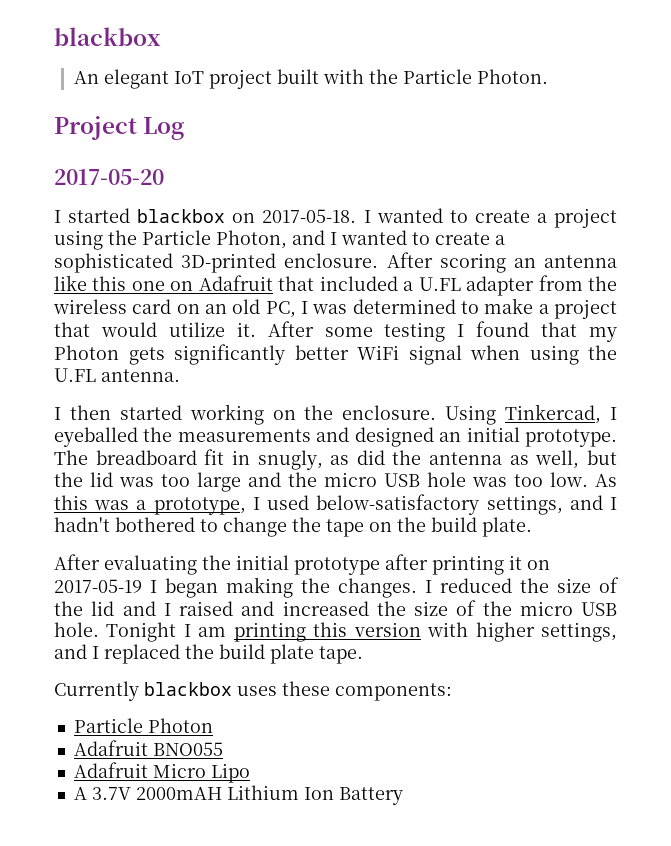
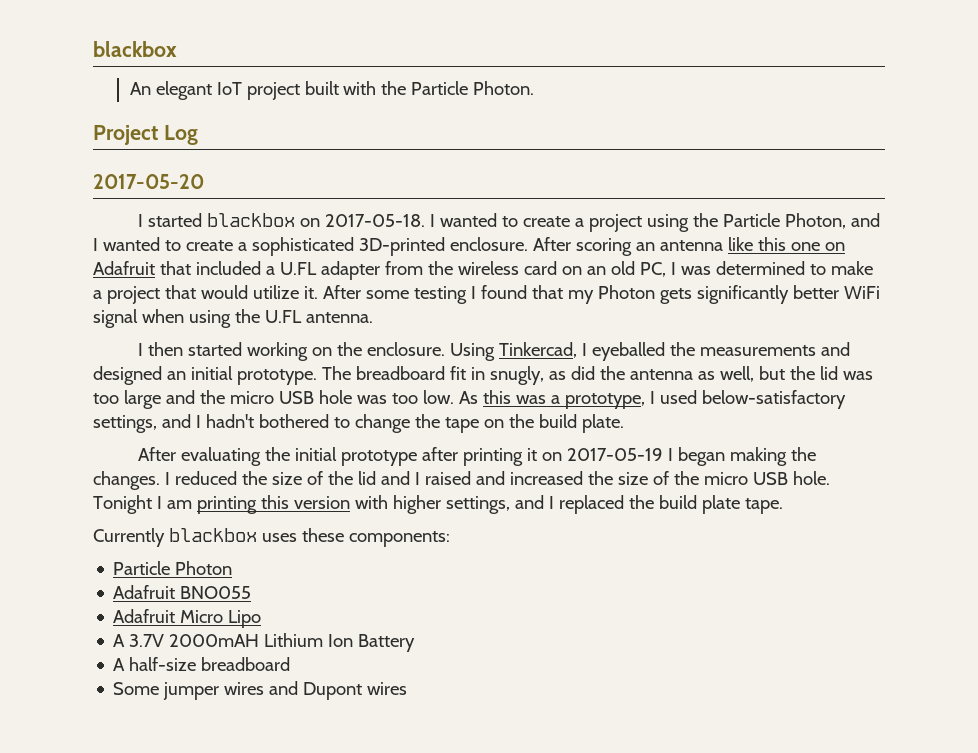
+ A half-size breadboard
+ Some jumper wires and Dupont wires

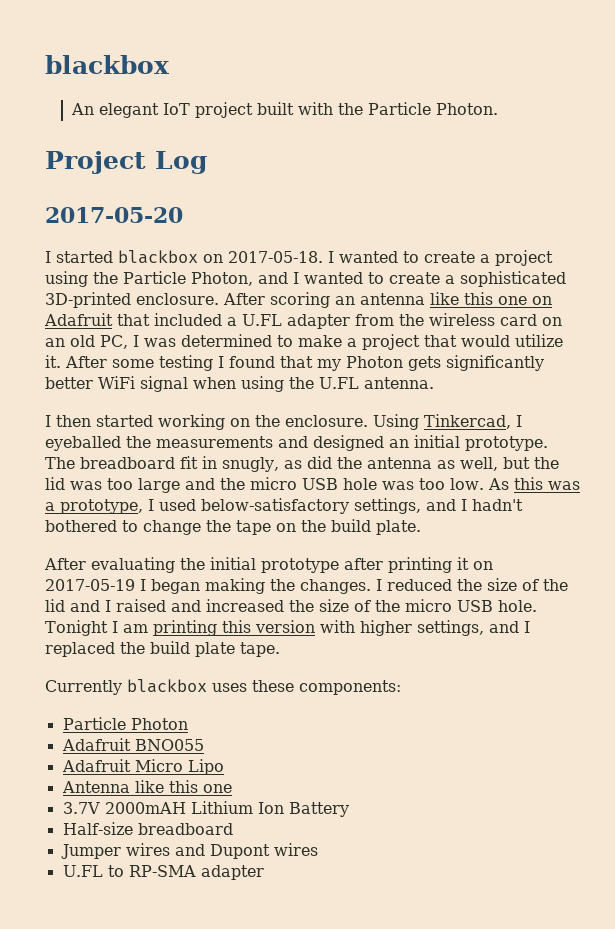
- A 3.7V 2000mAH Lithium Ion Battery
+ Antenna like this one
+ 3.7V 2000mAH Lithium Ion Battery
- A half-size breadboard
+ Half-size breadboard
- Some jumper wires and Dupont wires
+ Jumper wires and Dupont wires
+ U.FL to RP-SMA adapter

